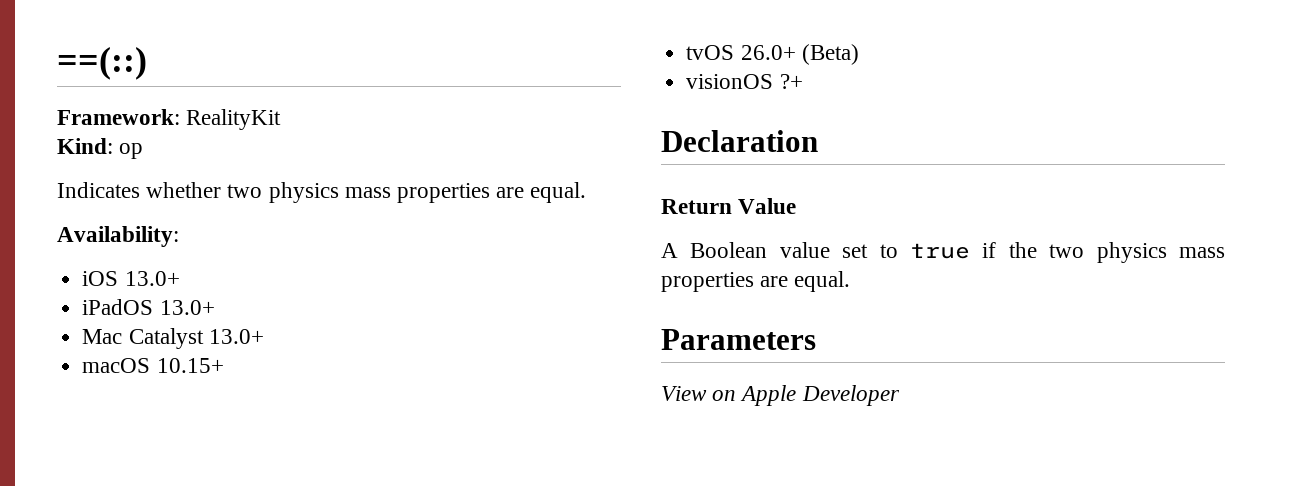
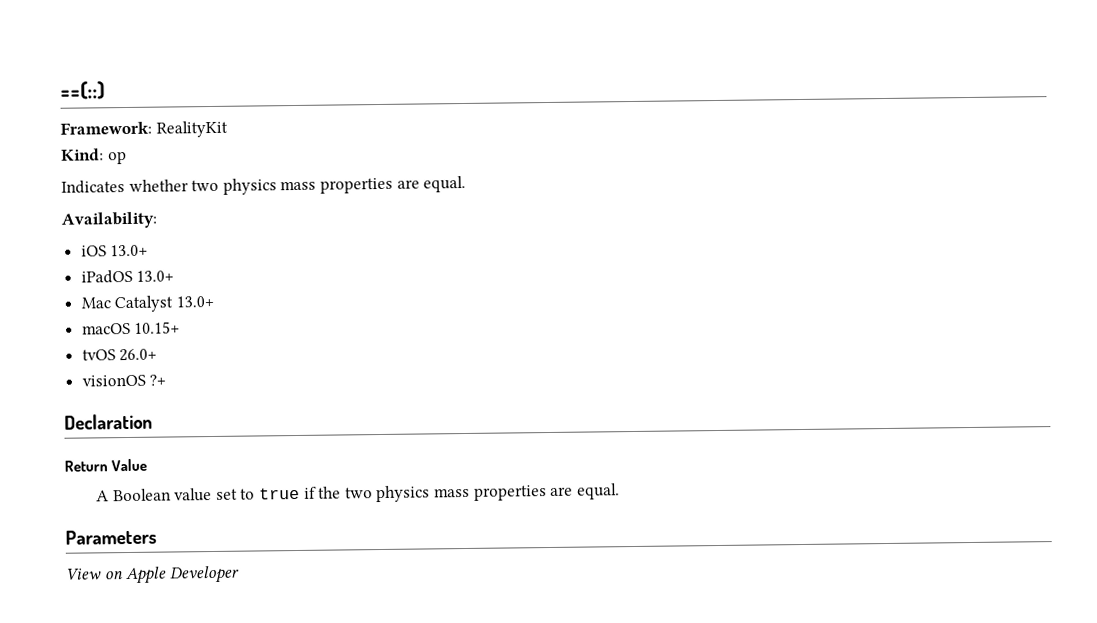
- tvOS 26.0+ (Beta)
+ tvOS 26.0+

